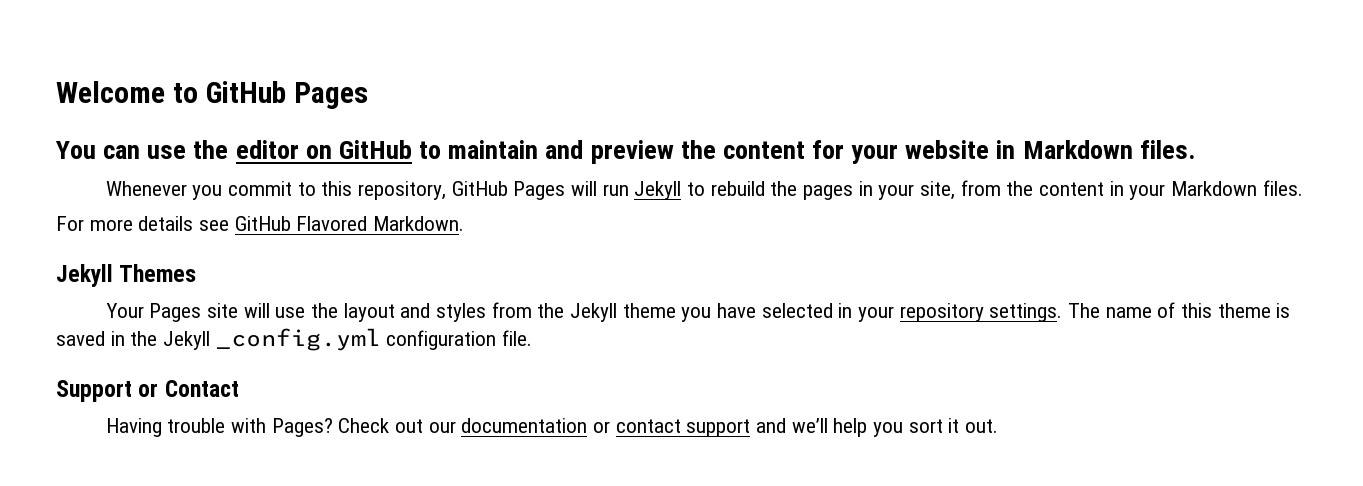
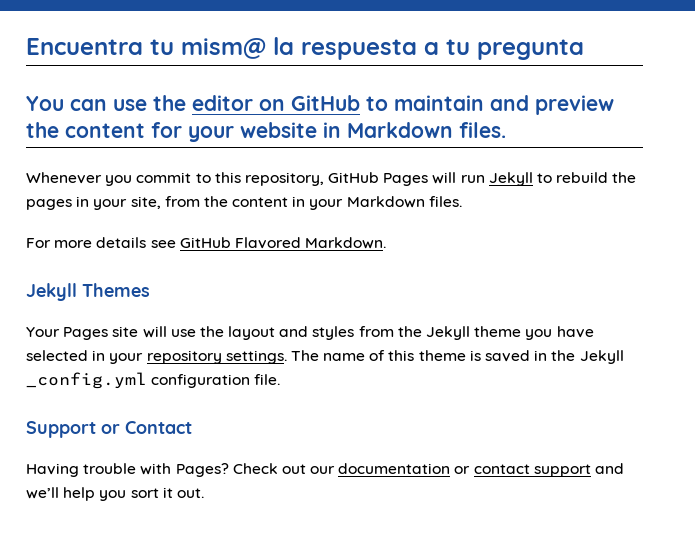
- Welcome to GitHub Pages
+ Encuentra tu mism@ la respuesta a tu pregunta

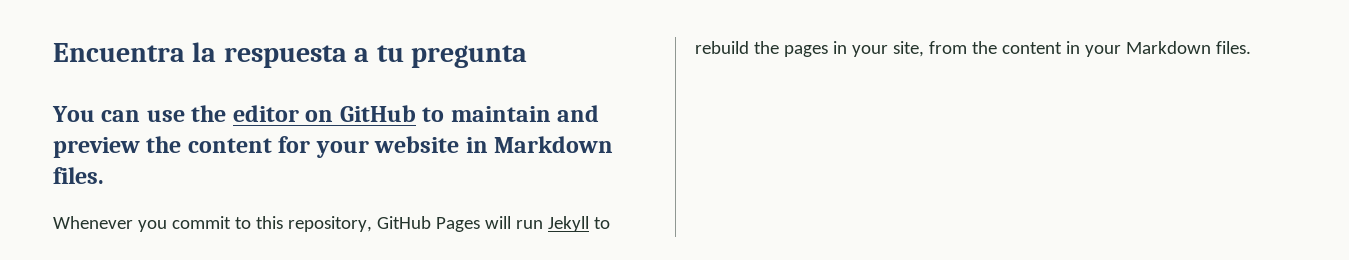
- Encuentra tu mism@ la respuesta a tu pregunta
+ Encuentra la respuesta a tu pregunta
- For more details see GitHub Flavored Markdown.
- Jekyll Themes
- Your Pages site will use the layout and styles from the Jekyll theme you have selected in your repository settings. The name of this theme is saved in the Jekyll _config.yml configuration file.
- Support or Contact
- Having trouble with Pages? Check out our documentation or contact support and we’ll help you sort it out.

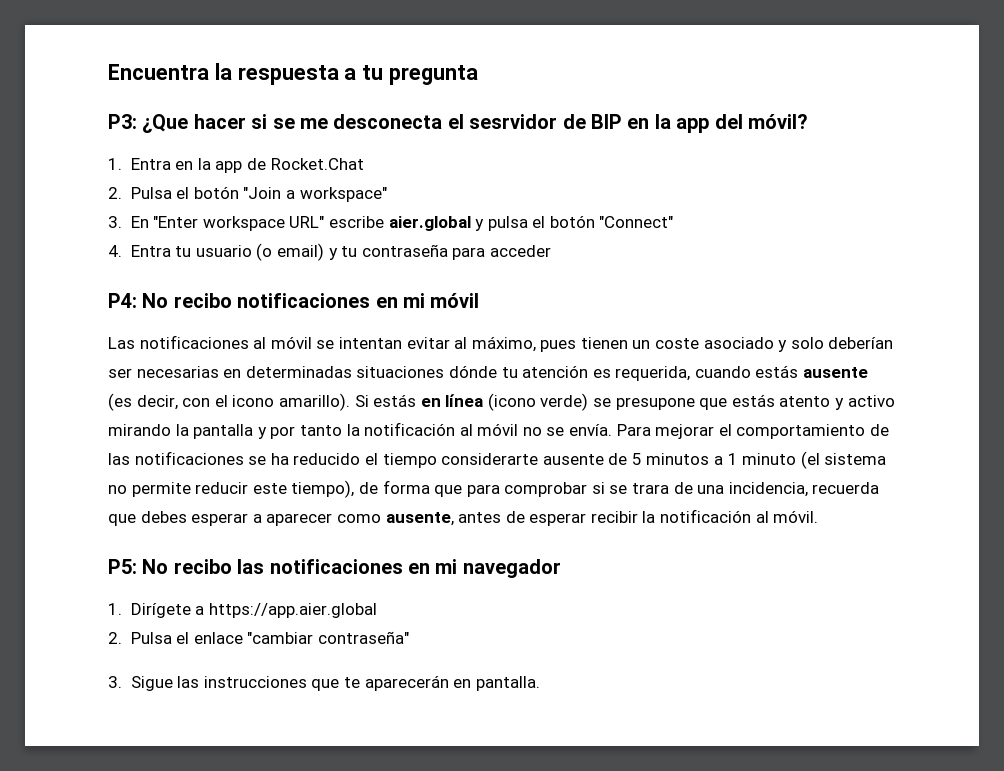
- You can use the editor on GitHub to maintain and preview the content for your website in Markdown files.
- Whenever you commit to this repository, GitHub Pages will run Jekyll to rebuild the pages in your site, from the content in your Markdown files.
+ P3: ¿Que hacer si se me desconecta el sesrvidor de BIP en la app del móvil?
+ 1. Entra en la app de Rocket.Chat
+ 2. Pulsa el botón "Join a workspace"
+ 3. En "Enter workspace URL" escribe aier.global y pulsa el botón "Connect"
+ 4. Entra tu usuario (o email) y tu contraseña para acceder
+ P4: No recibo notificaciones en mi móvil
+ Las notificaciones al móvil se intentan evitar al máximo, pues tienen un coste asociado y solo deberían ser necesarias en determinadas situaciones dónde tu atención es requerida, cuando estás ausente (es decir, con el icono amarillo). Si estás en línea (icono verde) se presupone que estás atento y activo mirando la pantalla y por tanto la notificación al móvil no se envía. Para mejorar el comportamiento de las notificaciones se ha reducido el tiempo considerarte ausente de 5 minutos a 1 minuto (el sistema no permite reducir este tiempo), de forma que para comprobar si se trara de una incidencia, recuerda que debes esperar a aparecer como ausente, antes de esperar recibir la notificación al móvil.
+ P5: No recibo las notificaciones en mi navegador
+ 1. Dirígete a https://app.aier.global
+ 2. Pulsa el enlace "cambiar contraseña"
+ 3. Sigue las instrucciones que te aparecerán en pantalla.

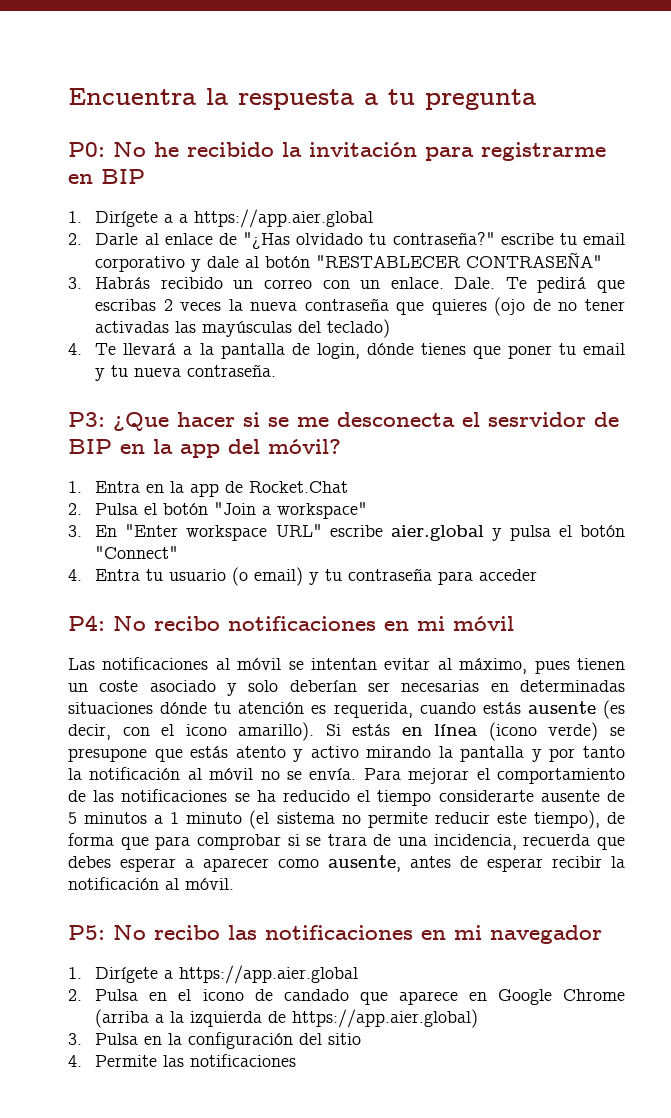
+ P0: No he recibido la invitación para registrarme en BIP
+ 1. Dirígete a a https://app.aier.global
+ 2. Darle al enlace de "¿Has olvidado tu contraseña?" escribe tu email corporativo y dale al botón "RESTABLECER CONTRASEÑA"
+ 3. Habrás recibido un correo con un enlace. Dale. Te pedirá que escribas 2 veces la nueva contraseña que quieres (ojo de no tener activadas las mayúsculas del teclado)
+ 4. Te llevará a la pantalla de login, dónde tienes que poner tu email y tu nueva contraseña.
- 2. Pulsa el enlace "cambiar contraseña"
- 3. Sigue las instrucciones que te aparecerán en pantalla.
+ 2. Pulsa en el icono de candado que aparece en Google Chrome (arriba a la izquierda de https://app.aier.global)
+ 3. Pulsa en la configuración del sitio
+ 4. Permite las notificaciones

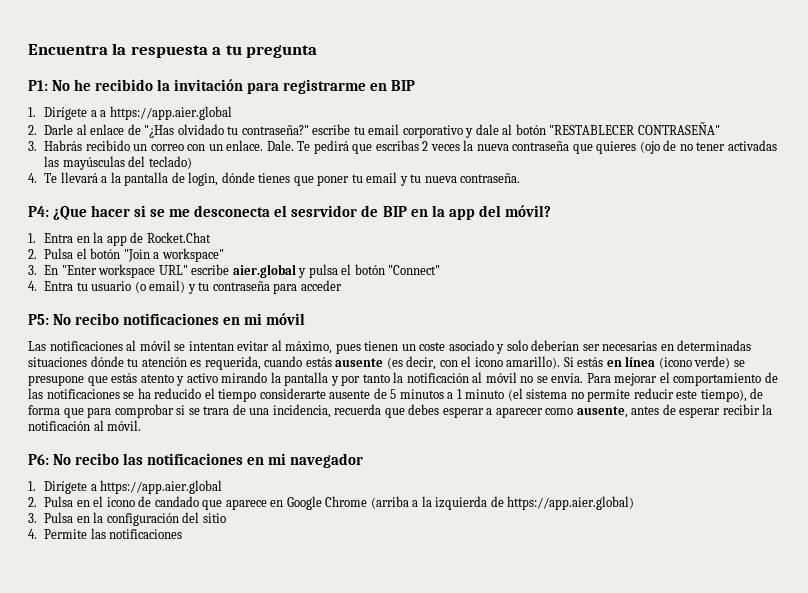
- P0: No he recibido la invitación para registrarme en BIP
+ P1: No he recibido la invitación para registrarme en BIP
- P3: ¿Que hacer si se me desconecta el sesrvidor de BIP en la app del móvil?
+ P4: ¿Que hacer si se me desconecta el sesrvidor de BIP en la app del móvil?
- P4: No recibo notificaciones en mi móvil
+ P5: No recibo notificaciones en mi móvil
- P5: No recibo las notificaciones en mi navegador
+ P6: No recibo las notificaciones en mi navegador

